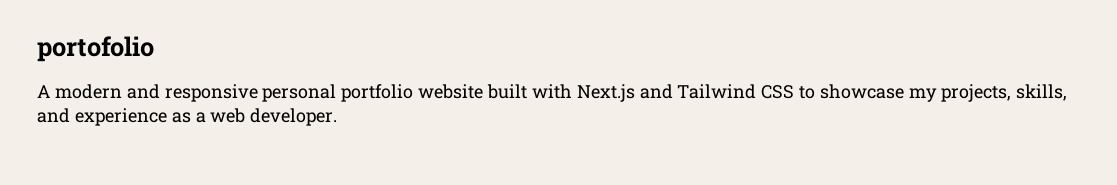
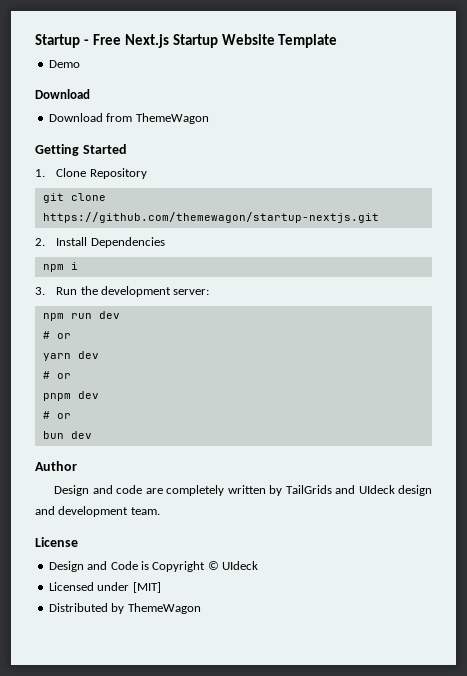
- portofolio
- A modern and responsive personal portfolio website built with Next.js and Tailwind CSS to showcase my projects, skills, and experience as a web developer.
+ Startup - Free Next.js Startup Website Template
+ Demo
+ Download
+ Download from ThemeWagon
+ Getting Started
+ 1. Clone Repository
+ git clone https://github.com/themewagon/startup-nextjs.git
+ 2. Install Dependencies
+ npm i
+ 3. Run the development server:
+ npm run dev
+ # or
+ yarn dev
+ # or
+ pnpm dev
+ # or
+ bun dev
+ Author
+ Design and code are completely written by TailGrids and UIdeck design and development team.
+ License
+ Design and Code is Copyright © UIdeck
+ Licensed under [MIT]
+ Distributed by ThemeWagon

